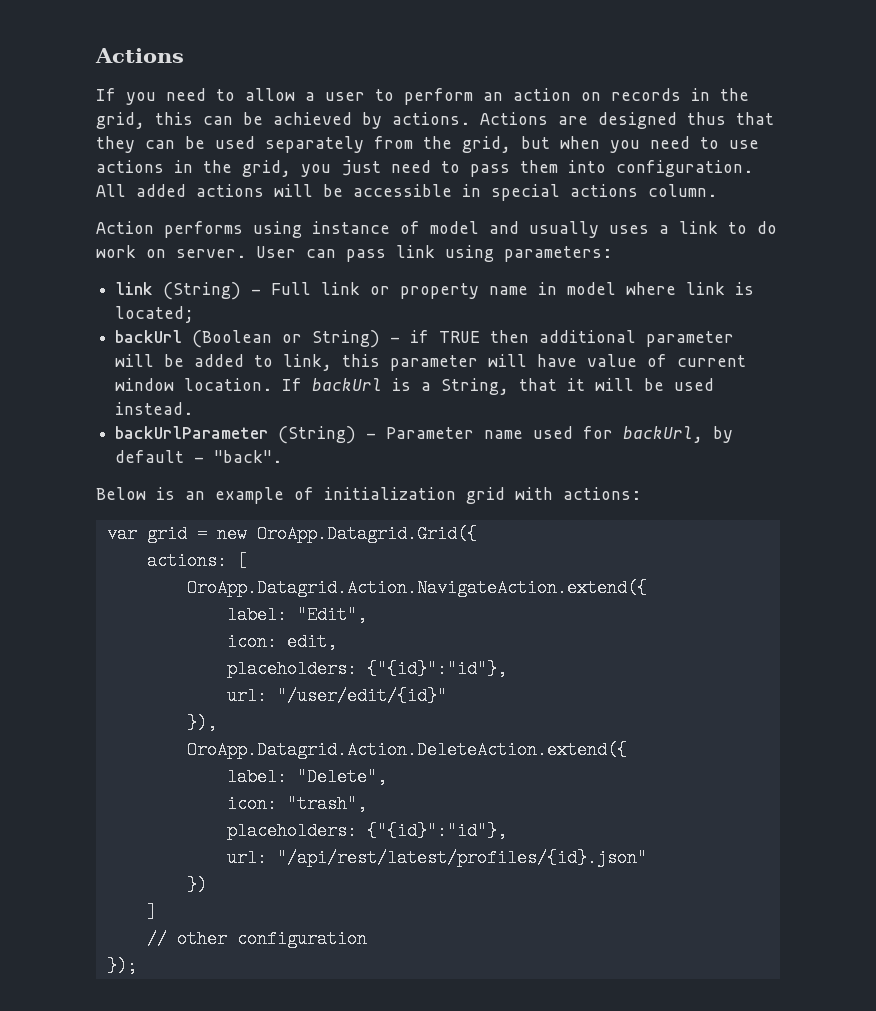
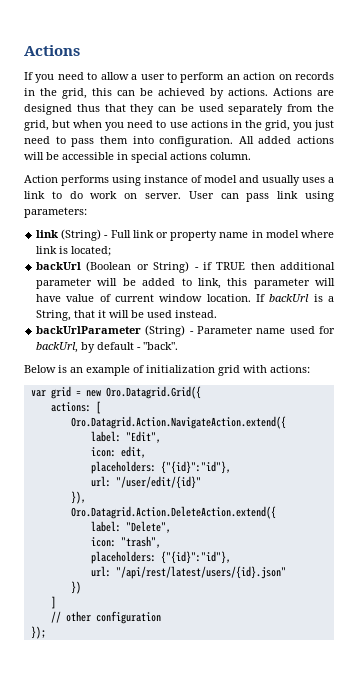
- var grid = new OroApp.Datagrid.Grid({
+ var grid = new Oro.Datagrid.Grid({
- OroApp.Datagrid.Action.NavigateAction.extend({
+ Oro.Datagrid.Action.NavigateAction.extend({
- OroApp.Datagrid.Action.DeleteAction.extend({
+ Oro.Datagrid.Action.DeleteAction.extend({
- url: "/api/rest/latest/profiles/{id}.json"
+ url: "/api/rest/latest/users/{id}.json"

